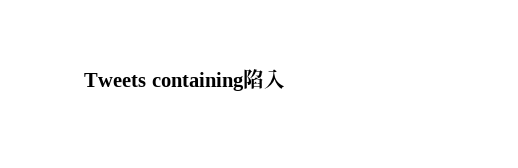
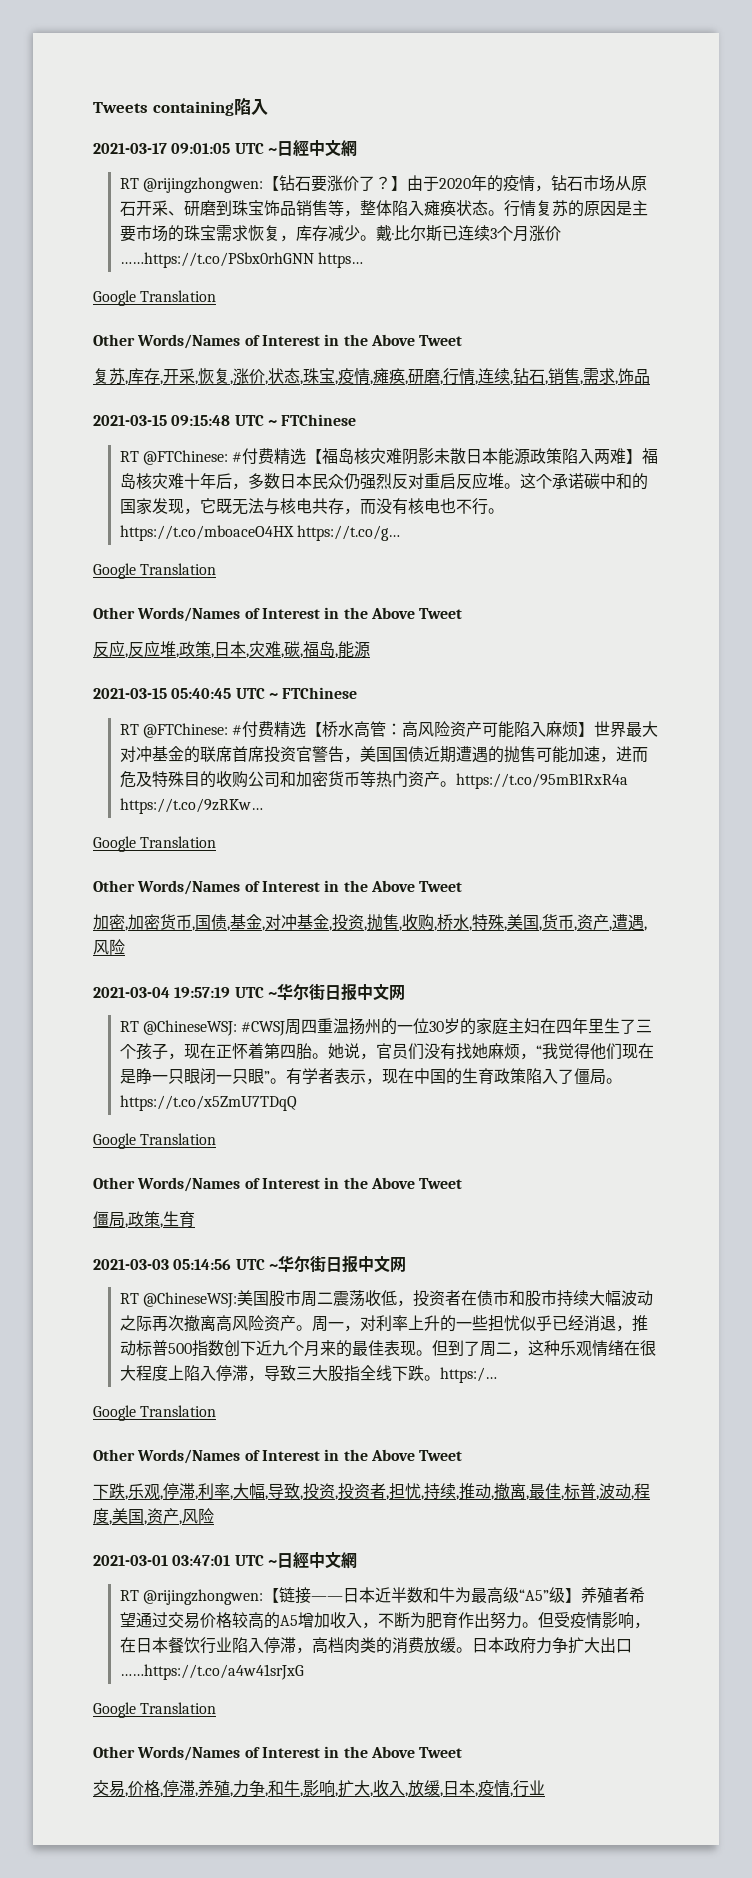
+ 2021-03-17 09:01:05 UTC ~日經中文網
+ RT @rijingzhongwen:【钻石要涨价了？】由于2020年的疫情，钻石市场从原石开采、研磨到珠宝饰品销售等，整体陷入瘫痪状态。行情复苏的原因是主要市场的珠宝需求恢复，库存减少。戴·比尔斯已连续3个月涨价……https://t.co/PSbx0rhGNN https…
+ Google Translation
+ Other Words/Names of Interest in the Above Tweet
+ 复苏,库存,开采,恢复,涨价,状态,珠宝,疫情,瘫痪,研磨,行情,连续,钻石,销售,需求,饰品
+ 2021-03-15 09:15:48 UTC ~ FTChinese
+ RT @FTChinese: #付费精选【福岛核灾难阴影未散日本能源政策陷入两难】福岛核灾难十年后，多数日本民众仍强烈反对重启反应堆。这个承诺碳中和的国家发现，它既无法与核电共存，而没有核电也不行。https://t.co/mboaceO4HX https://t.co/g…
+ Google Translation
+ Other Words/Names of Interest in the Above Tweet
+ 反应,反应堆,政策,日本,灾难,碳,福岛,能源
+ 2021-03-15 05:40:45 UTC ~ FTChinese
+ RT @FTChinese: #付费精选【桥水高管：高风险资产可能陷入麻烦】世界最大对冲基金的联席首席投资官警告，美国国债近期遭遇的抛售可能加速，进而危及特殊目的收购公司和加密货币等热门资产。https://t.co/95mB1RxR4a https://t.co/9zRKw…
+ Google Translation
+ Other Words/Names of Interest in the Above Tweet
+ 加密,加密货币,国债,基金,对冲基金,投资,抛售,收购,桥水,特殊,美国,货币,资产,遭遇,风险
+ 2021-03-04 19:57:19 UTC ~华尔街日报中文网
+ RT @ChineseWSJ: #CWSJ周四重温扬州的一位30岁的家庭主妇在四年里生了三个孩子，现在正怀着第四胎。她说，官员们没有找她麻烦，“我觉得他们现在是睁一只眼闭一只眼”。有学者表示，现在中国的生育政策陷入了僵局。https://t.co/x5ZmU7TDqQ
+ Google Translation
+ Other Words/Names of Interest in the Above Tweet
+ 僵局,政策,生育
+ 2021-03-03 05:14:56 UTC ~华尔街日报中文网
+ RT @ChineseWSJ:美国股市周二震荡收低，投资者在债市和股市持续大幅波动之际再次撤离高风险资产。周一，对利率上升的一些担忧似乎已经消退，推动标普500指数创下近九个月来的最佳表现。但到了周二，这种乐观情绪在很大程度上陷入停滞，导致三大股指全线下跌。https:/…
+ Google Translation
+ Other Words/Names of Interest in the Above Tweet
+ 下跌,乐观,停滞,利率,大幅,导致,投资,投资者,担忧,持续,推动,撤离,最佳,标普,波动,程度,美国,资产,风险
+ 2021-03-01 03:47:01 UTC ~日經中文網
+ RT @rijingzhongwen:【链接——日本近半数和牛为最高级“A5”级】养殖者希望通过交易价格较高的A5增加收入，不断为肥育作出努力。但受疫情影响，在日本餐饮行业陷入停滞，高档肉类的消费放缓。日本政府力争扩大出口……https://t.co/a4w41srJxG
+ Google Translation
+ Other Words/Names of Interest in the Above Tweet
+ 交易,价格,停滞,养殖,力争,和牛,影响,扩大,收入,放缓,日本,疫情,行业

